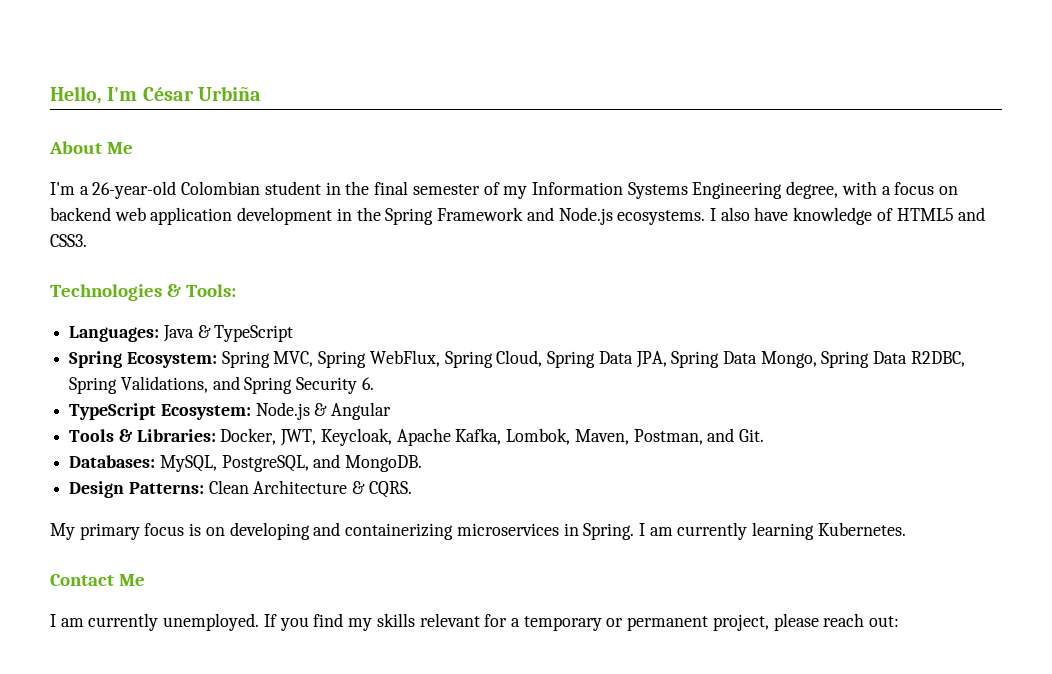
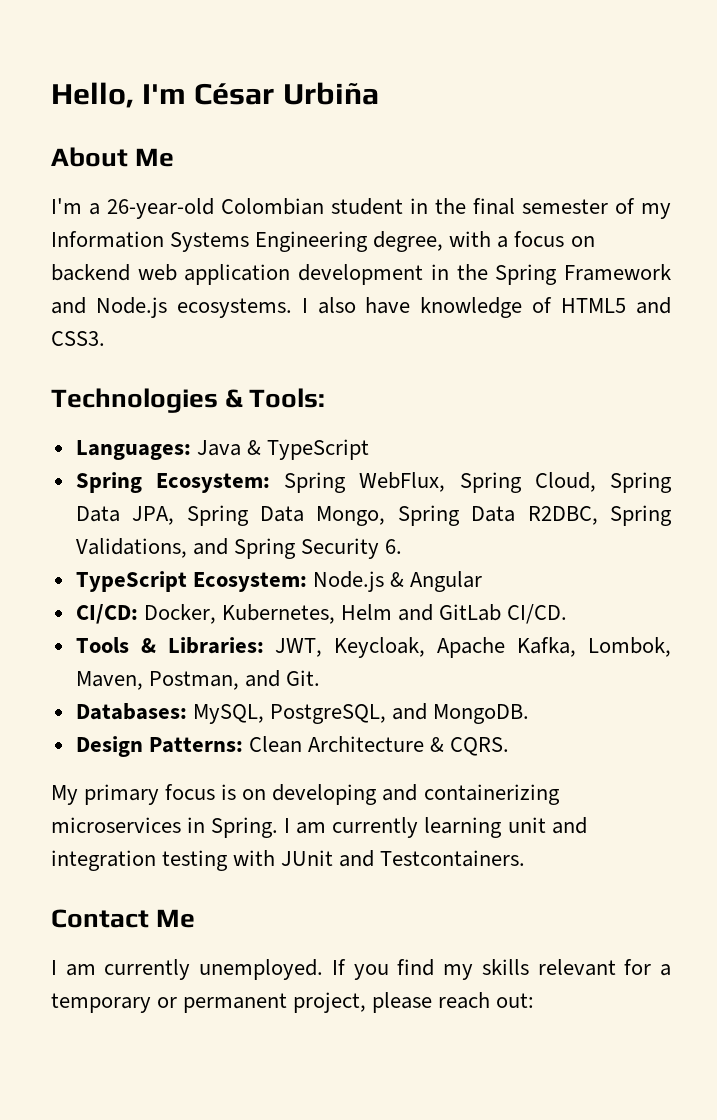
- Spring Ecosystem: Spring MVC, Spring WebFlux, Spring Cloud, Spring Data JPA, Spring Data Mongo, Spring Data R2DBC, Spring Validations, and Spring Security 6.
+ Spring Ecosystem: Spring WebFlux, Spring Cloud, Spring Data JPA, Spring Data Mongo, Spring Data R2DBC, Spring Validations, and Spring Security 6.
+ CI/CD: Docker, Kubernetes, Helm and GitLab CI/CD.
- Tools & Libraries: Docker, JWT, Keycloak, Apache Kafka, Lombok, Maven, Postman, and Git.
+ Tools & Libraries: JWT, Keycloak, Apache Kafka, Lombok, Maven, Postman, and Git.
- I am currently learning Kubernetes.
+ I am currently learning unit and integration testing with JUnit and Testcontainers.

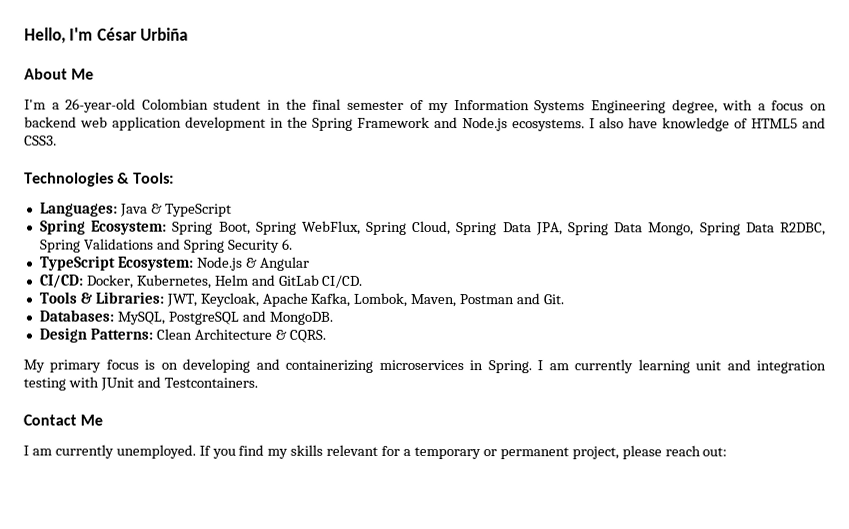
- Spring Ecosystem: Spring WebFlux, Spring Cloud, Spring Data JPA, Spring Data Mongo, Spring Data R2DBC, Spring Validations, and Spring Security 6.
+ Spring Ecosystem: Spring Boot, Spring WebFlux, Spring Cloud, Spring Data JPA, Spring Data Mongo, Spring Data R2DBC, Spring Validations and Spring Security 6.
- Tools & Libraries: JWT, Keycloak, Apache Kafka, Lombok, Maven, Postman, and Git.
+ Tools & Libraries: JWT, Keycloak, Apache Kafka, Lombok, Maven, Postman and Git.
- Databases: MySQL, PostgreSQL, and MongoDB.
+ Databases: MySQL, PostgreSQL and MongoDB.

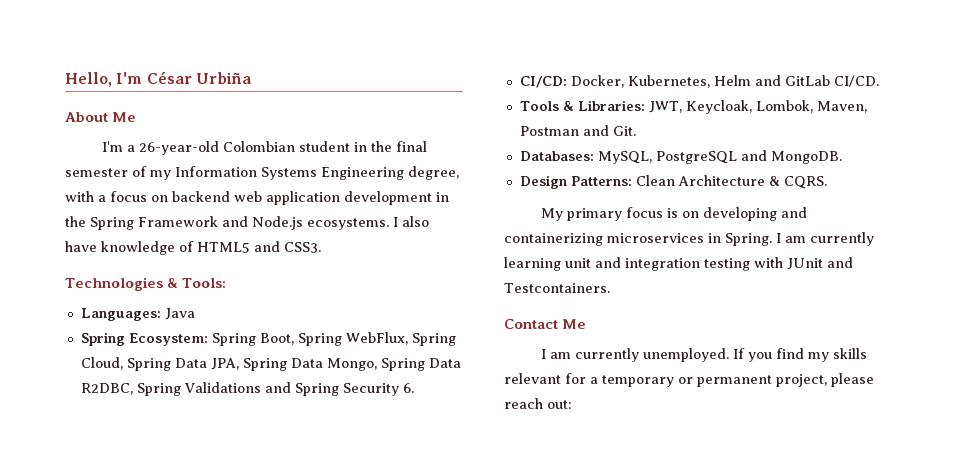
- Languages: Java & TypeScript
+ Languages: Java
- TypeScript Ecosystem: Node.js & Angular
- Tools & Libraries: JWT, Keycloak, Apache Kafka, Lombok, Maven, Postman and Git.
+ Tools & Libraries: JWT, Keycloak, Lombok, Maven, Postman and Git.

